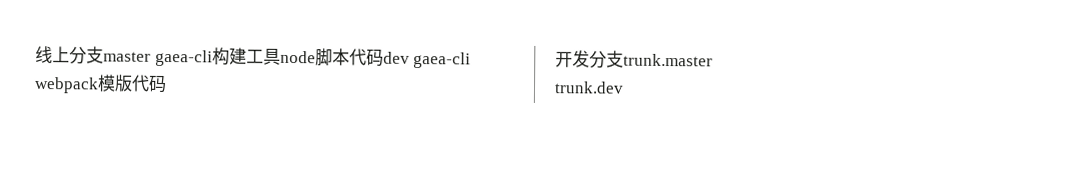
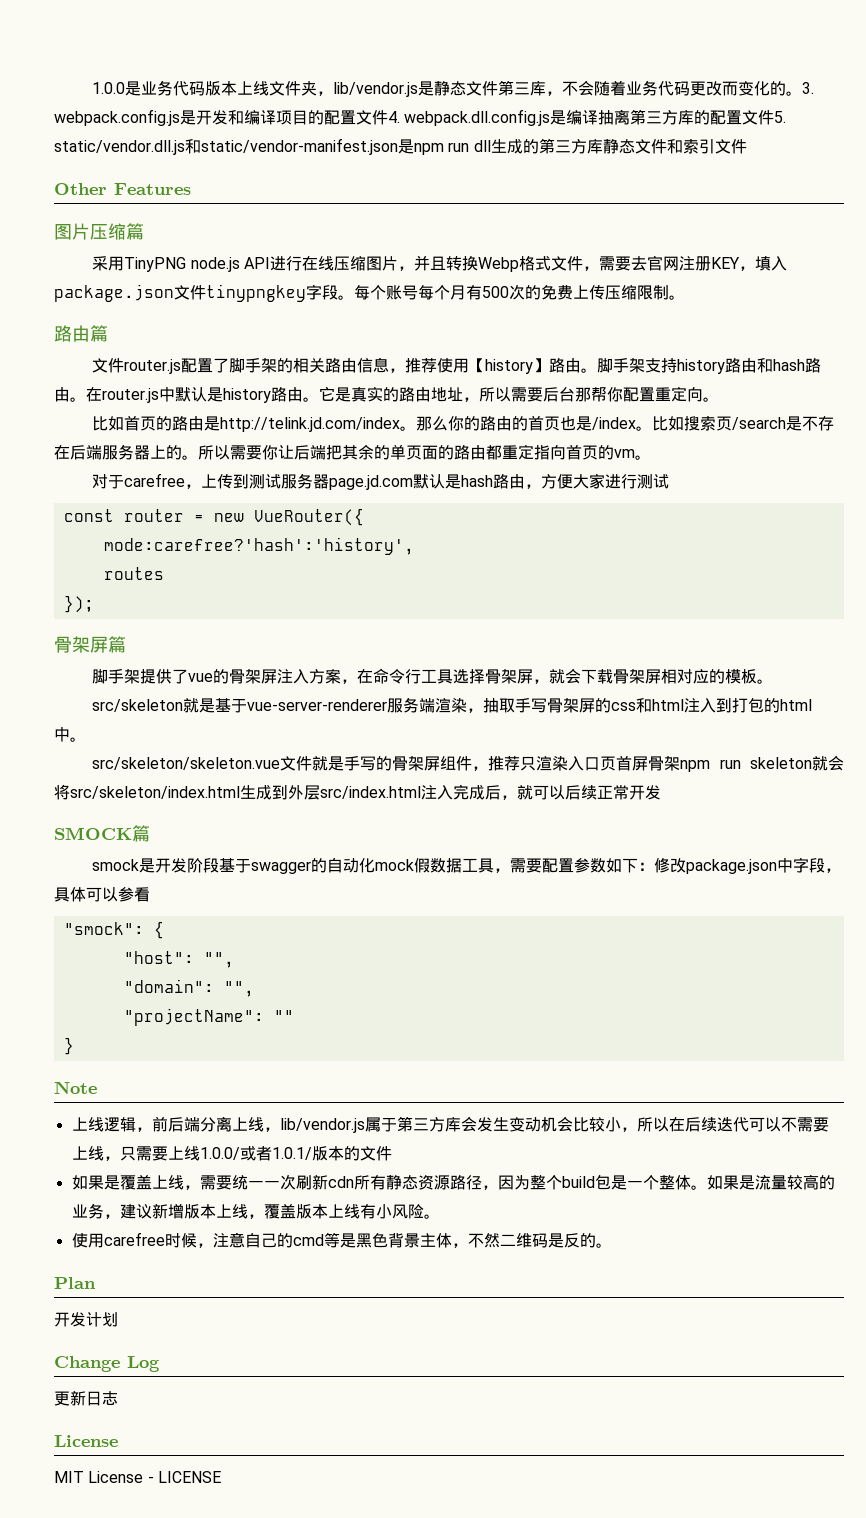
- 线上分支master gaea-cli构建工具node脚本代码dev gaea-cli webpack模版代码
- 开发分支trunk.master
- trunk.dev
+ 1.0.0是业务代码版本上线文件夹，lib/vendor.js是静态文件第三库，不会随着业务代码更改而变化的。3. webpack.config.js是开发和编译项目的配置文件4. webpack.dll.config.js是编译抽离第三方库的配置文件5. static/vendor.dll.js和static/vendor-manifest.json是npm run dll生成的第三方库静态文件和索引文件
+ Other Features
+ 图片压缩篇
+ 采用TinyPNG node.js API进行在线压缩图片，并且转换Webp格式文件，需要去官网注册KEY，填入package.json文件tinypngkey字段。每个账号每个月有500次的免费上传压缩限制。
+ 路由篇
+ 文件router.js配置了脚手架的相关路由信息，推荐使用【history】路由。脚手架支持history路由和hash路由。在router.js中默认是history路由。它是真实的路由地址，所以需要后台那帮你配置重定向。
+ 比如首页的路由是http://telink.jd.com/index。那么你的路由的首页也是/index。比如搜索页/search是不存在后端服务器上的。所以需要你让后端把其余的单页面的路由都重定指向首页的vm。
+ 对于carefree，上传到测试服务器page.jd.com默认是hash路由，方便大家进行测试
+ const router = new VueRouter({
+ mode:carefree?'hash':'history',
+ routes
+ });
+ 骨架屏篇
+ 脚手架提供了vue的骨架屏注入方案，在命令行工具选择骨架屏，就会下载骨架屏相对应的模板。
+ src/skeleton就是基于vue-server-renderer服务端渲染，抽取手写骨架屏的css和html注入到打包的html中。
+ src/skeleton/skeleton.vue文件就是手写的骨架屏组件，推荐只渲染入口页首屏骨架npm run skeleton就会将src/skeleton/index.html生成到外层src/index.html注入完成后，就可以后续正常开发
+ SMOCK篇
+ smock是开发阶段基于swagger的自动化mock假数据工具，需要配置参数如下：修改package.json中字段，具体可以参看
+ "smock": {
+ "host": "",
+ "domain": "",
+ "projectName": ""
+ }
+ Note
+ 上线逻辑，前后端分离上线，lib/vendor.js属于第三方库会发生变动机会比较小，所以在后续迭代可以不需要上线，只需要上线1.0.0/或者1.0.1/版本的文件
+ 如果是覆盖上线，需要统一一次刷新cdn所有静态资源路径，因为整个build包是一个整体。如果是流量较高的业务，建议新增版本上线，覆盖版本上线有小风险。
+ 使用carefree时候，注意自己的cmd等是黑色背景主体，不然二维码是反的。
+ Plan
+ 开发计划
+ Change Log
+ 更新日志
+ License
+ MIT License - LICENSE

